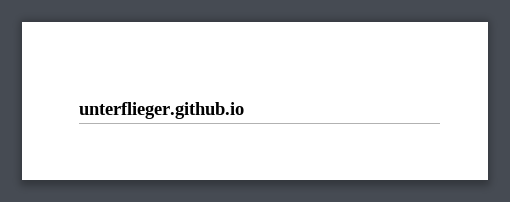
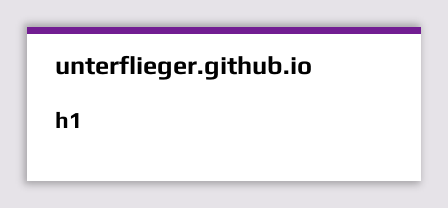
+ h1

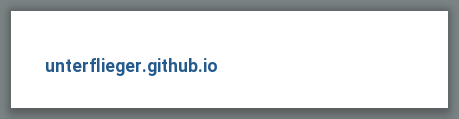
- h1

